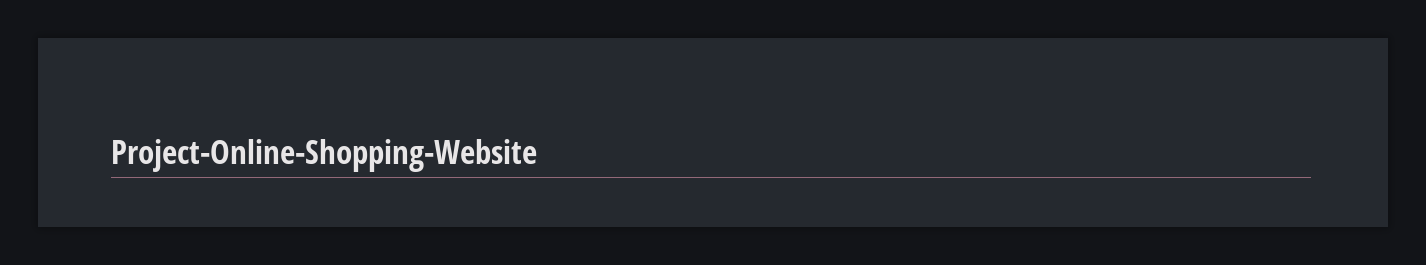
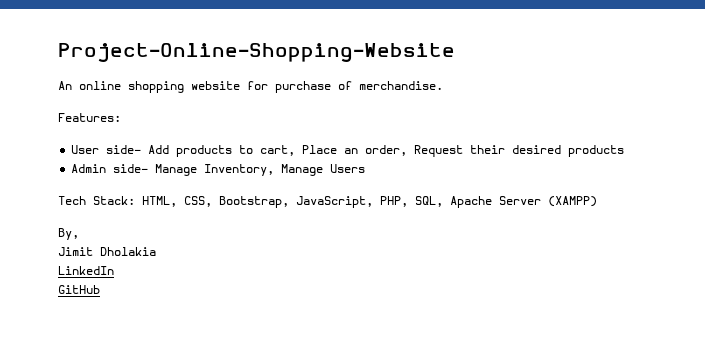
+ An online shopping website for purchase of merchandise.
+ Features:
+ User side- Add products to cart, Place an order, Request their desired products
+ Admin side- Manage Inventory, Manage Users
+ Tech Stack: HTML, CSS, Bootstrap, JavaScript, PHP, SQL, Apache Server (XAMPP)
+ By,
+ Jimit Dholakia
+ LinkedIn
+ GitHub

